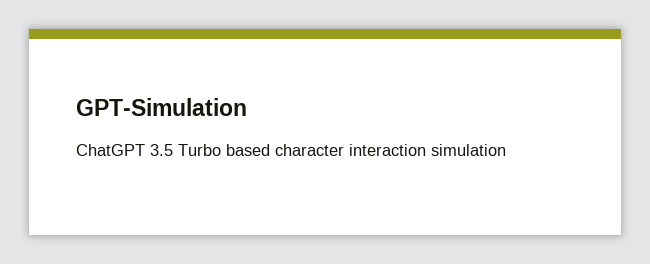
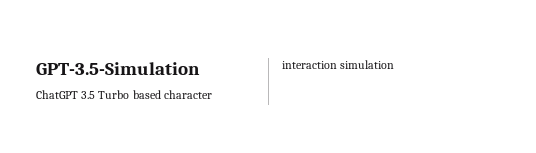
- GPT-Simulation
+ GPT-3.5-Simulation

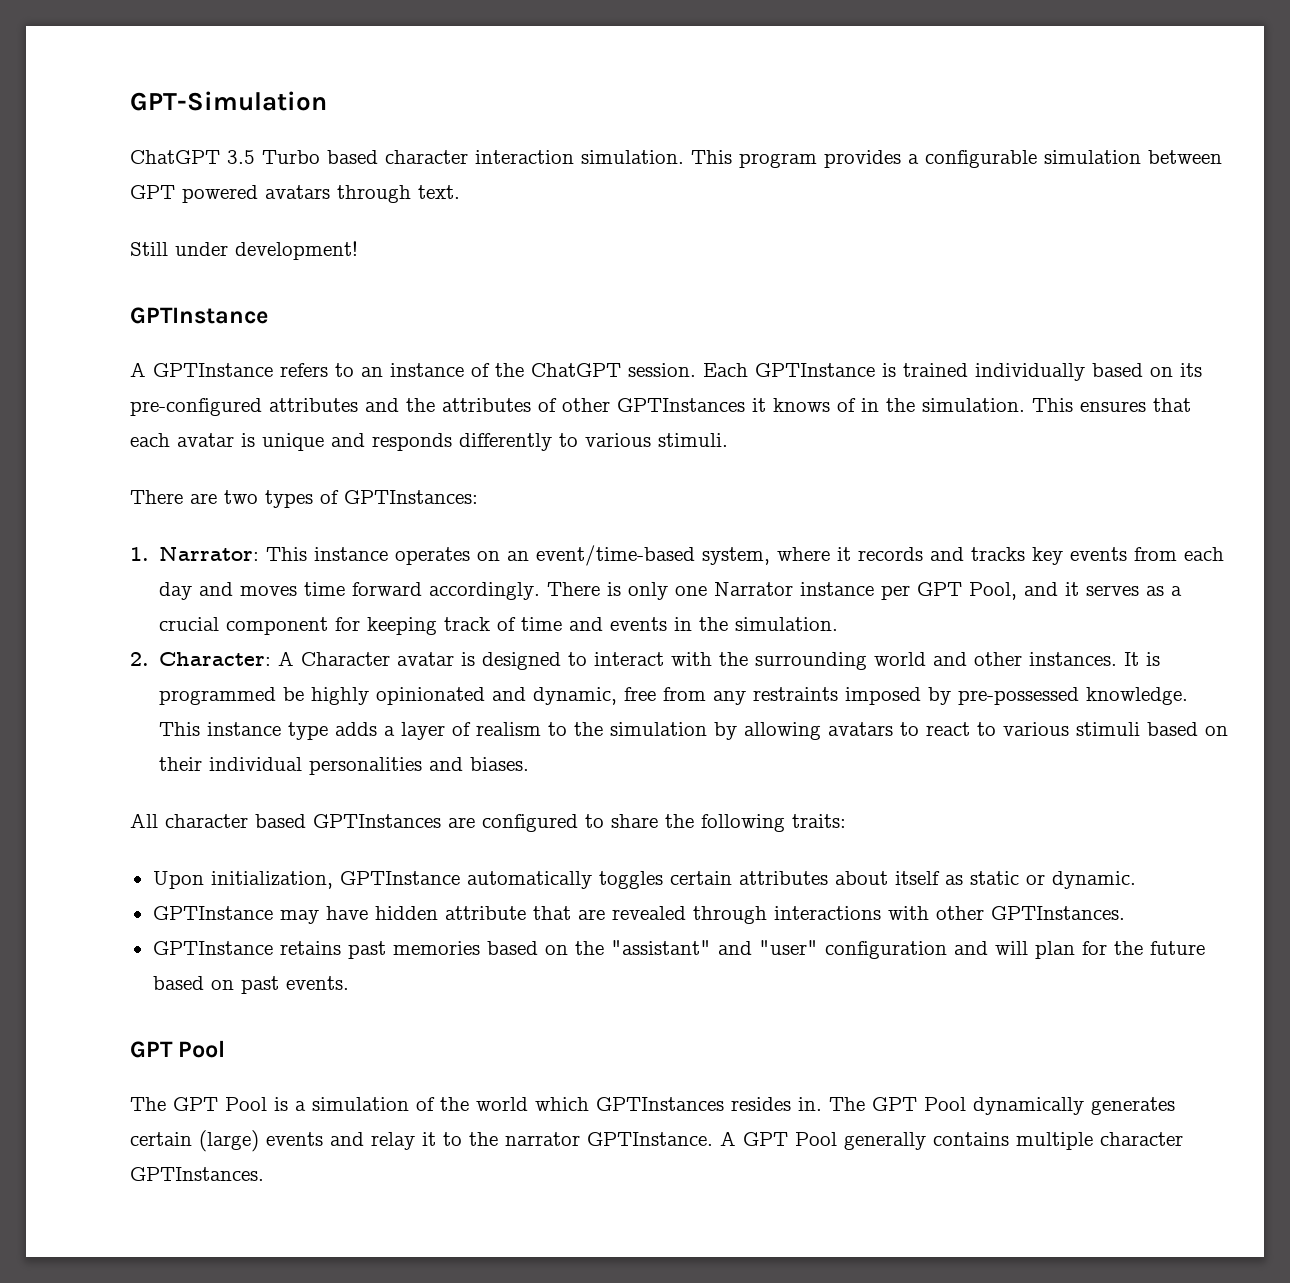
- GPT-3.5-Simulation
+ GPT-Simulation
- ChatGPT 3.5 Turbo based character interaction simulation
+ ChatGPT 3.5 Turbo based character interaction simulation. This program provides a configurable simulation between GPT powered avatars through text.
+ Still under development!
+ GPTInstance
+ A GPTInstance refers to an instance of the ChatGPT session. Each GPTInstance is trained individually based on its pre-configured attributes and the attributes of other GPTInstances it knows of in the simulation. This ensures that each avatar is unique and responds differently to various stimuli.
+ There are two types of GPTInstances:
+ 1. Narrator: This instance operates on an event/time-based system, where it records and tracks key events from each day and moves time forward accordingly. There is only one Narrator instance per GPT Pool, and it serves as a crucial component for keeping track of time and events in the simulation.
+ 2. Character: A Character avatar is designed to interact with the surrounding world and other instances. It is programmed be highly opinionated and dynamic, free from any restraints imposed by pre-possessed knowledge. This instance type adds a layer of realism to the simulation by allowing avatars to react to various stimuli based on their individual personalities and biases.
+ All character based GPTInstances are configured to share the following traits:
+ Upon initialization, GPTInstance automatically toggles certain attributes about itself as static or dynamic.
+ GPTInstance may have hidden attribute that are revealed through interactions with other GPTInstances.
+ GPTInstance retains past memories based on the "assistant" and "user" configuration and will plan for the future based on past events.
+ GPT Pool
+ The GPT Pool is a simulation of the world which GPTInstances resides in. The GPT Pool dynamically generates certain (large) events and relay it to the narrator GPTInstance. A GPT Pool generally contains multiple character GPTInstances.

